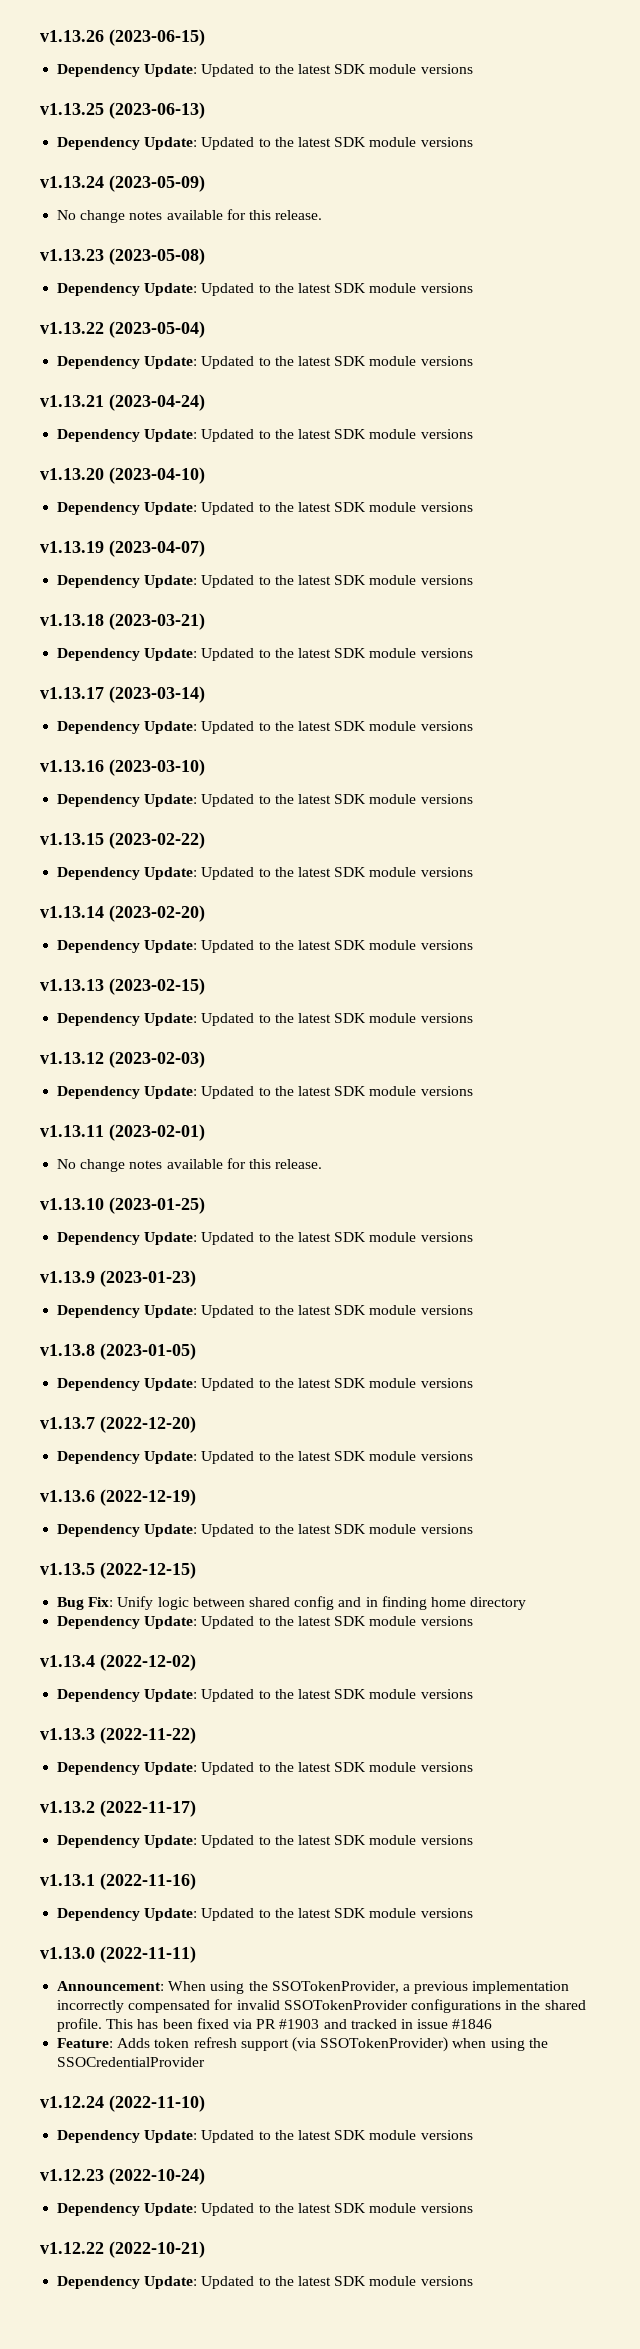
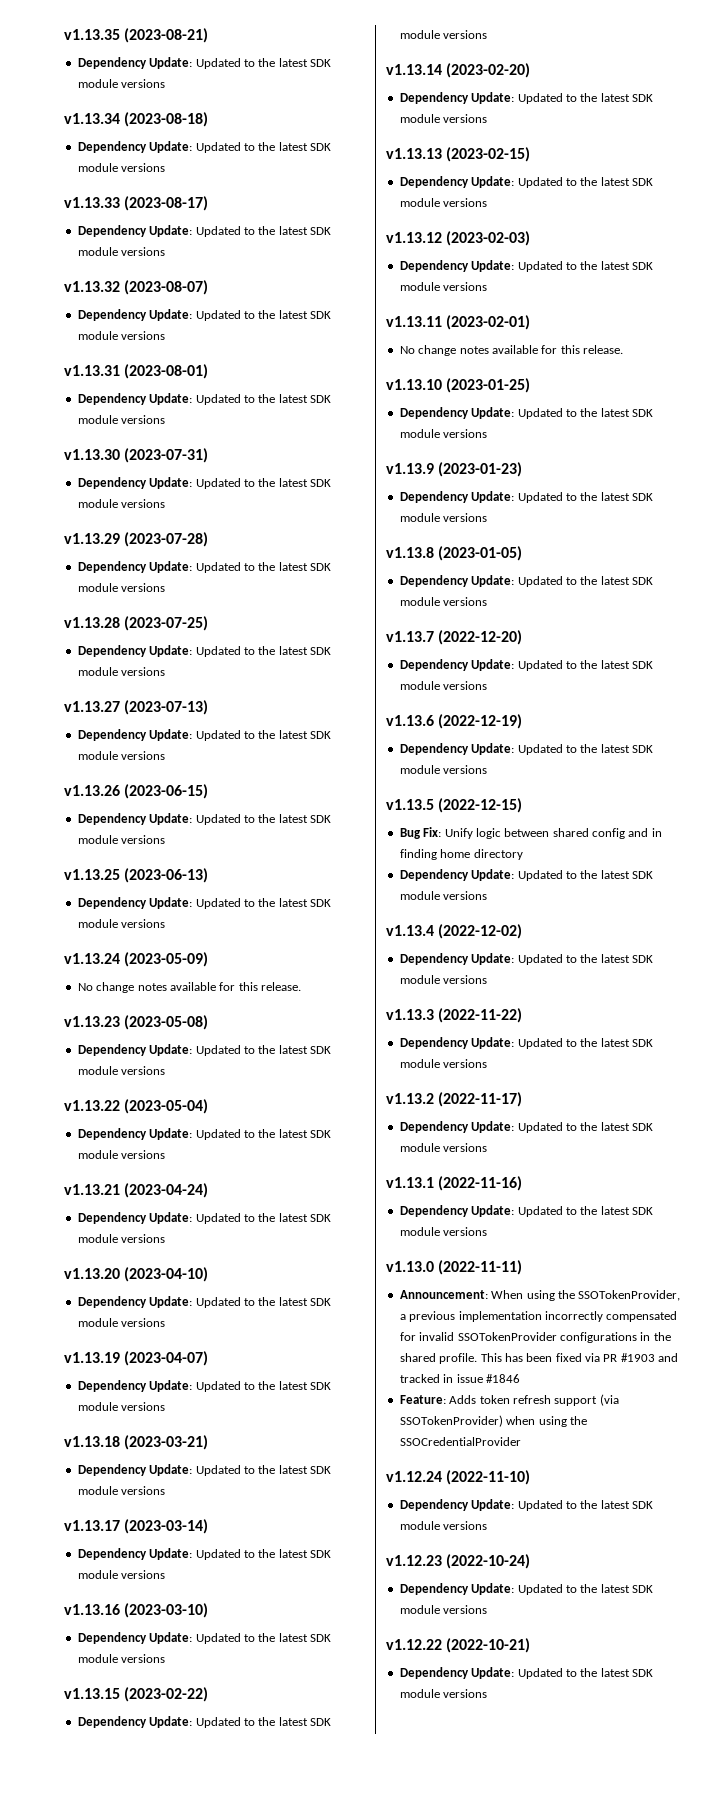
+ v1.13.35 (2023-08-21)
+ Dependency Update: Updated to the latest SDK module versions
+ v1.13.34 (2023-08-18)
+ Dependency Update: Updated to the latest SDK module versions
+ v1.13.33 (2023-08-17)
+ Dependency Update: Updated to the latest SDK module versions
+ v1.13.32 (2023-08-07)
+ Dependency Update: Updated to the latest SDK module versions
+ v1.13.31 (2023-08-01)
+ Dependency Update: Updated to the latest SDK module versions
+ v1.13.30 (2023-07-31)
+ Dependency Update: Updated to the latest SDK module versions
+ v1.13.29 (2023-07-28)
+ Dependency Update: Updated to the latest SDK module versions
+ v1.13.28 (2023-07-25)
+ Dependency Update: Updated to the latest SDK module versions
+ v1.13.27 (2023-07-13)
+ Dependency Update: Updated to the latest SDK module versions

